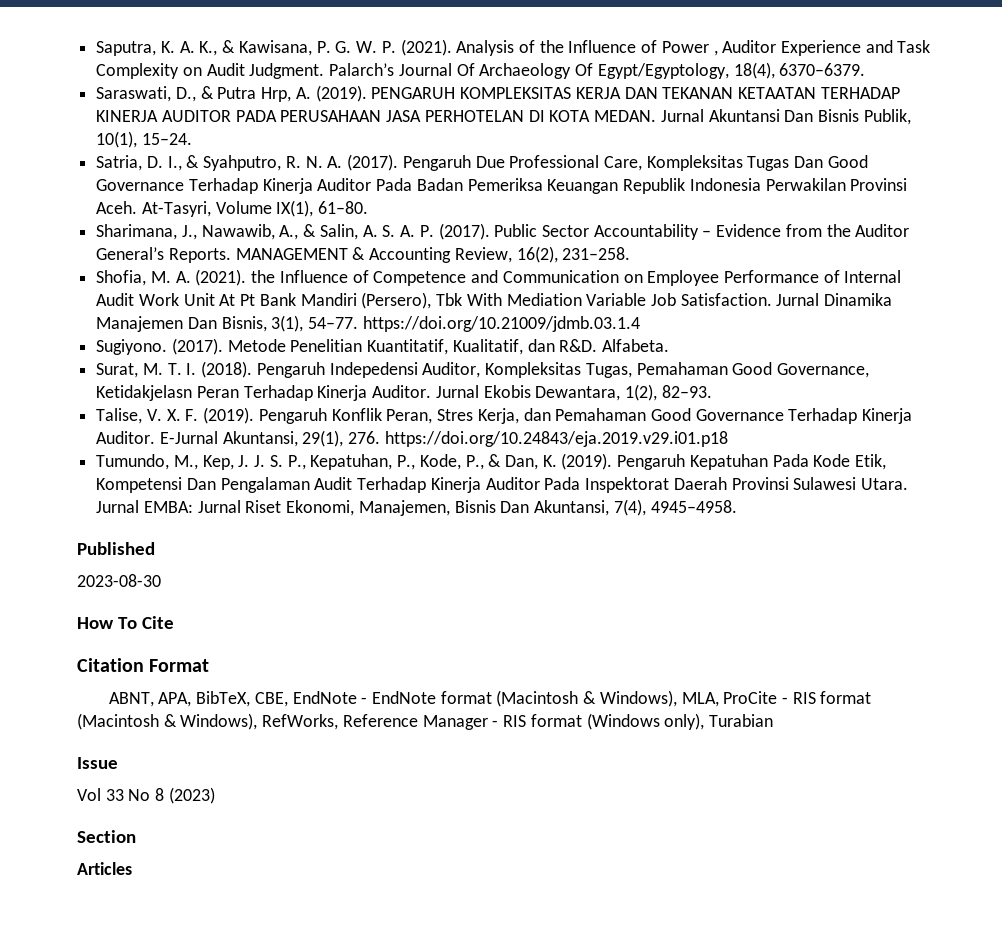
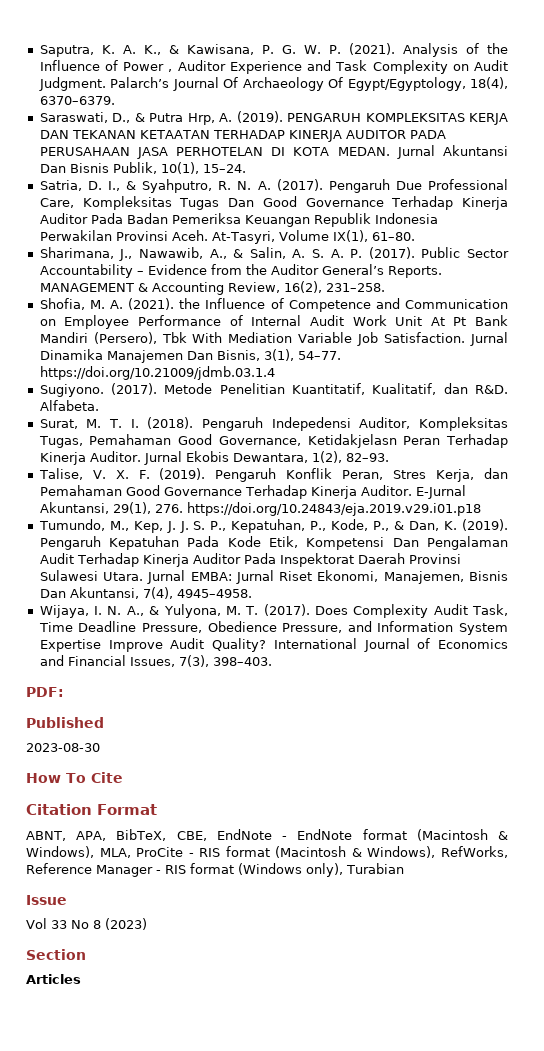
+ Wijaya, I. N. A., & Yulyona, M. T. (2017). Does Complexity Audit Task, Time Deadline Pressure, Obedience Pressure, and Information System Expertise Improve Audit Quality? International Journal of Economics and Financial Issues, 7(3), 398–403.
+ PDF:

